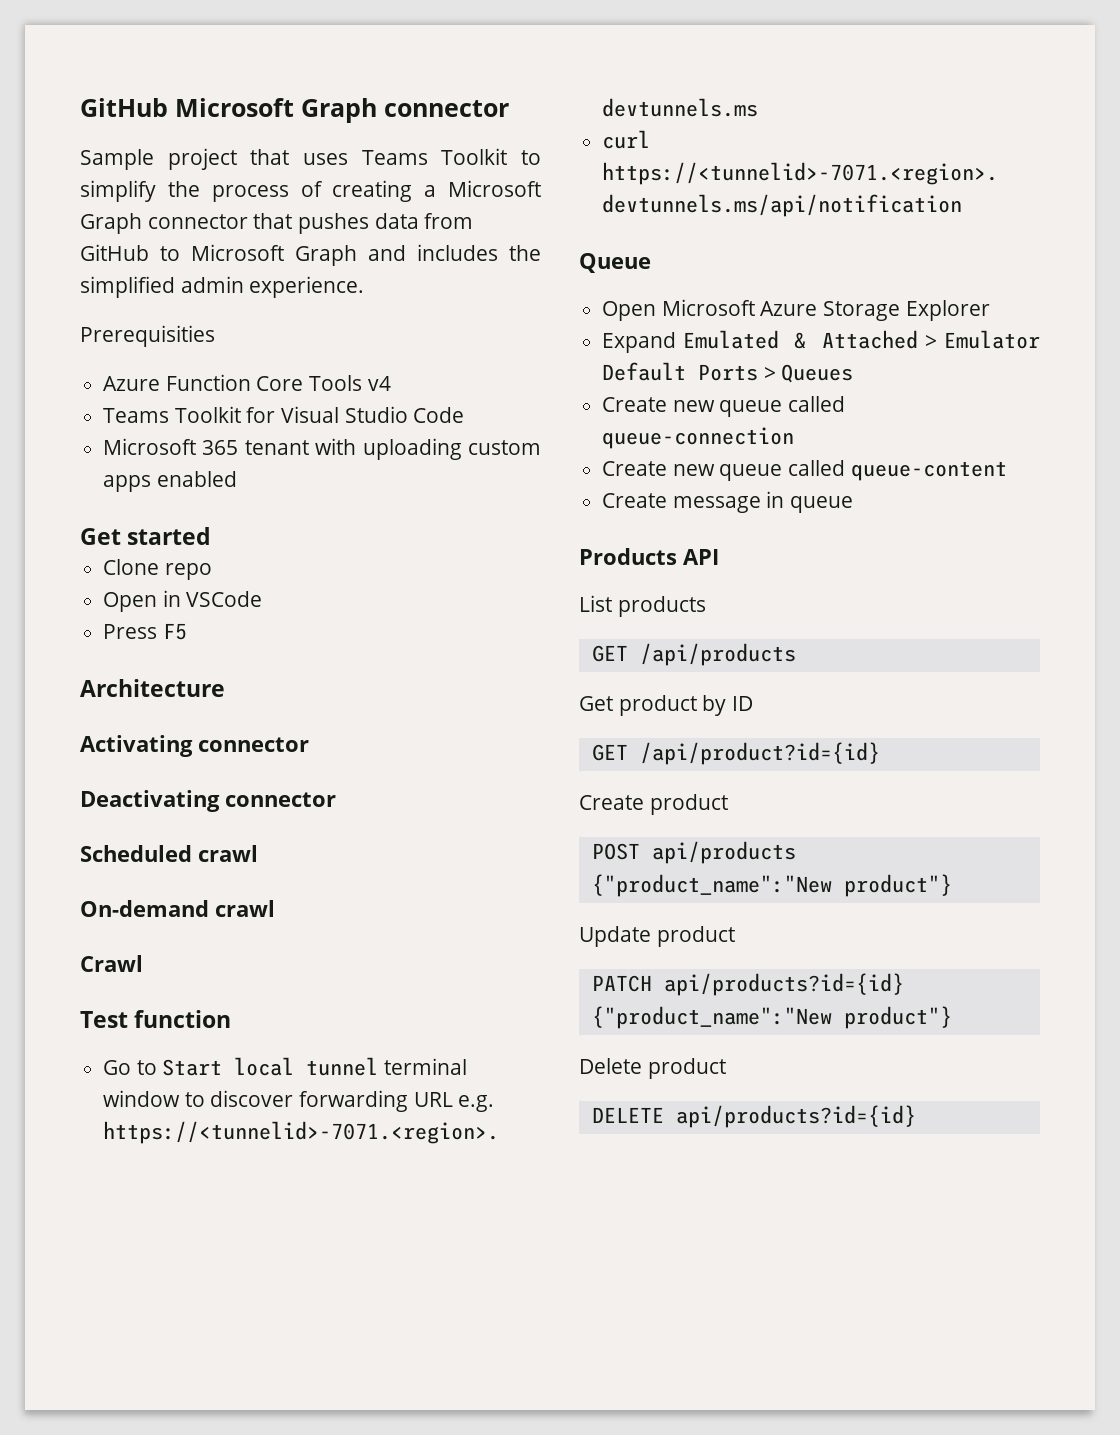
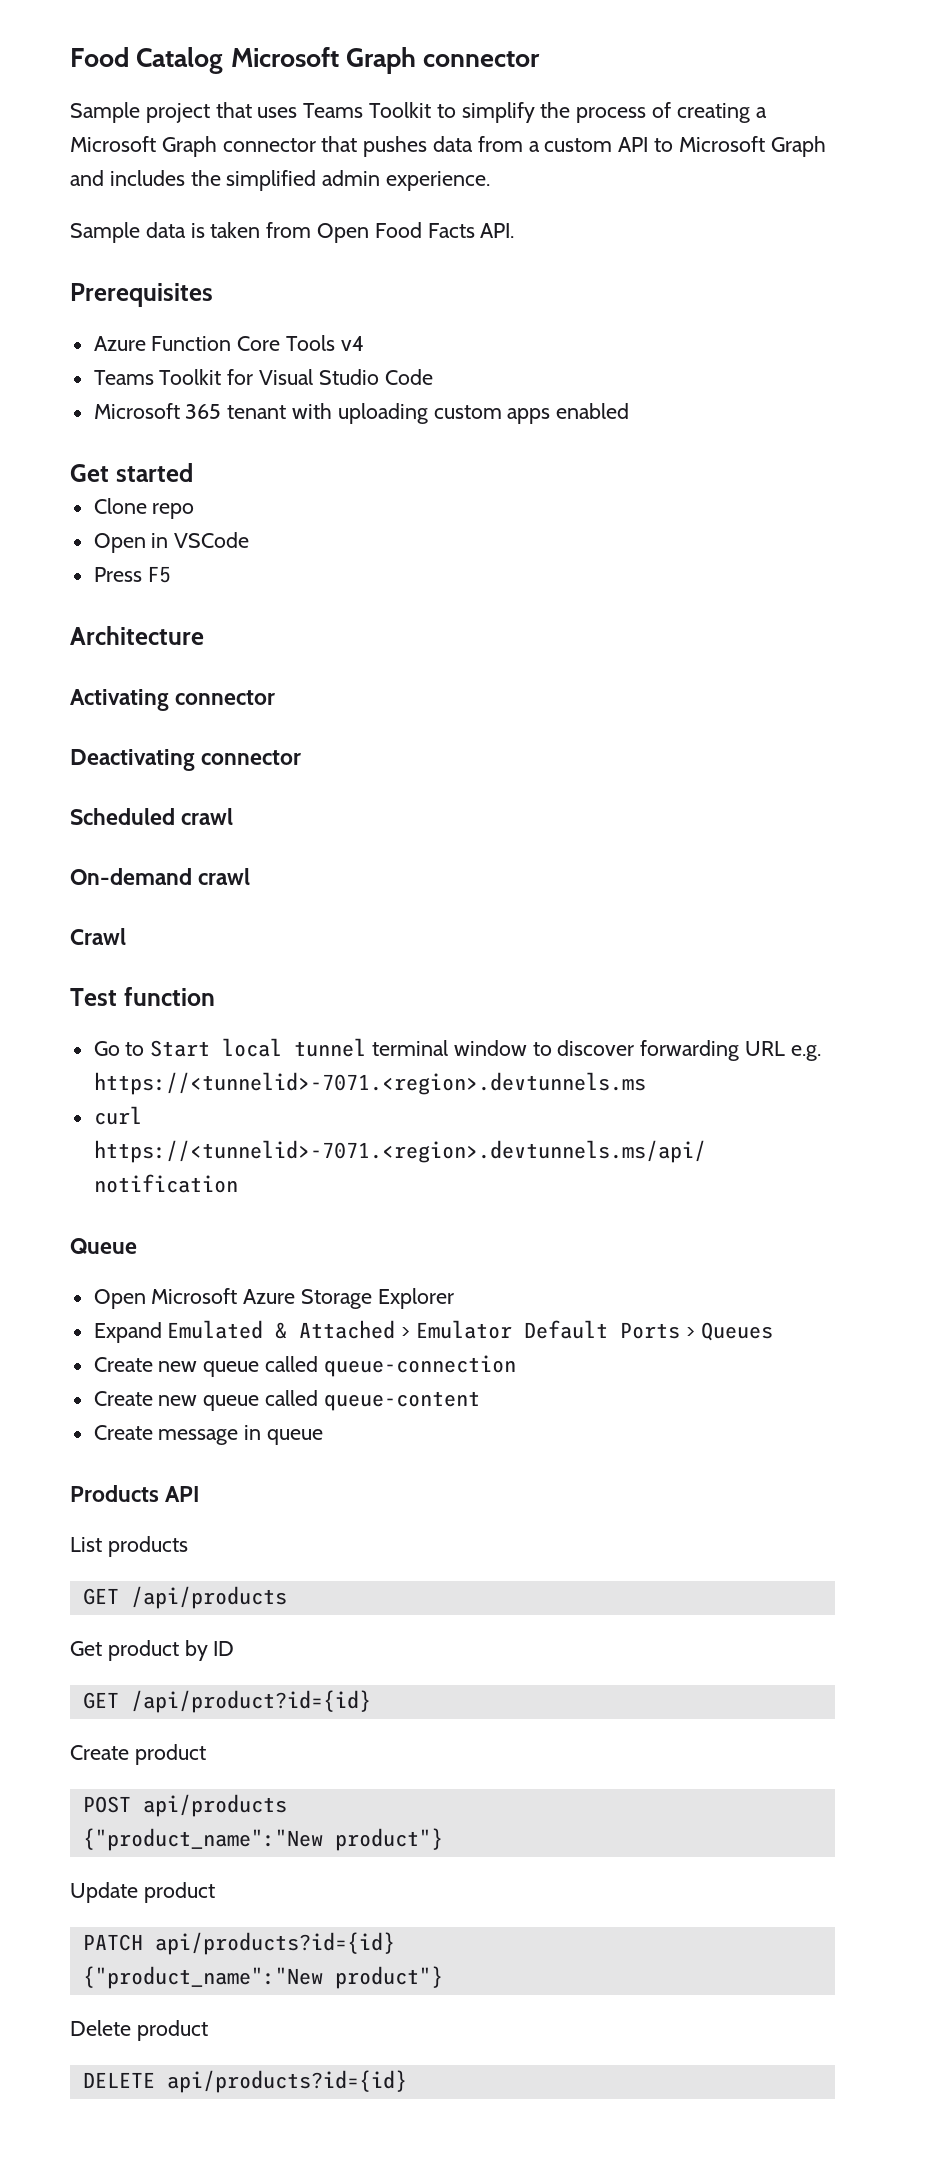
- GitHub Microsoft Graph connector
+ Food Catalog Microsoft Graph connector
- Sample project that uses Teams Toolkit to simplify the process of creating a Microsoft Graph connector that pushes data from GitHub to Microsoft Graph and includes the simplified admin experience.
+ Sample project that uses Teams Toolkit to simplify the process of creating a Microsoft Graph connector that pushes data from a custom API to Microsoft Graph and includes the simplified admin experience.
- Prerequisities
+ Sample data is taken from Open Food Facts API.
+ Prerequisites

